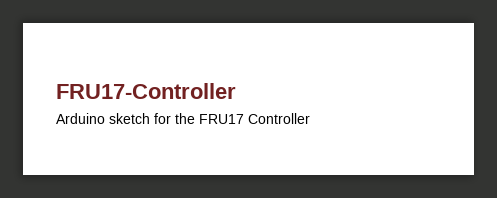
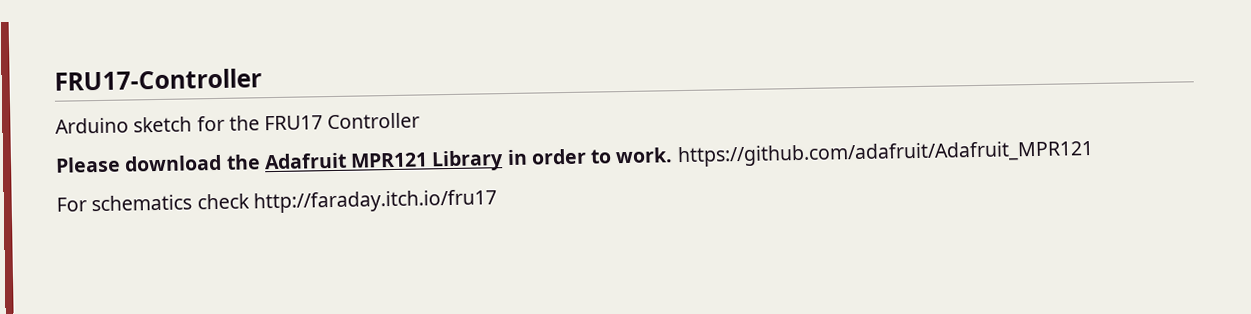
+ Please download the Adafruit MPR121 Library in order to work. https://github.com/adafruit/Adafruit_MPR121
+ For schematics check http://faraday.itch.io/fru17

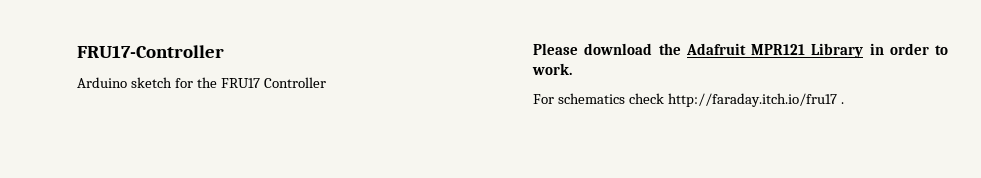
- Please download the Adafruit MPR121 Library in order to work. https://github.com/adafruit/Adafruit_MPR121
+ Please download the Adafruit MPR121 Library in order to work.
- For schematics check http://faraday.itch.io/fru17
+ For schematics check http://faraday.itch.io/fru17 .

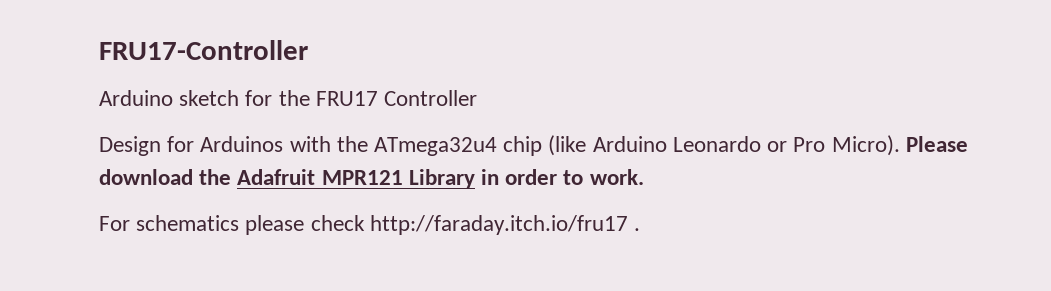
+ Design for Arduinos with the ATmega32u4 chip (like Arduino Leonardo or Pro Micro).
- For schematics check http://faraday.itch.io/fru17 .
+ For schematics please check http://faraday.itch.io/fru17 .

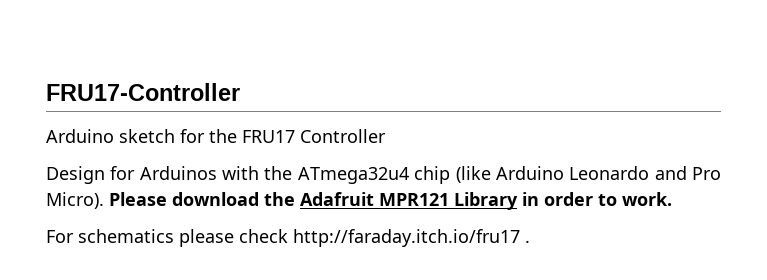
- Design for Arduinos with the ATmega32u4 chip (like Arduino Leonardo or Pro Micro).
+ Design for Arduinos with the ATmega32u4 chip (like Arduino Leonardo and Pro Micro).

